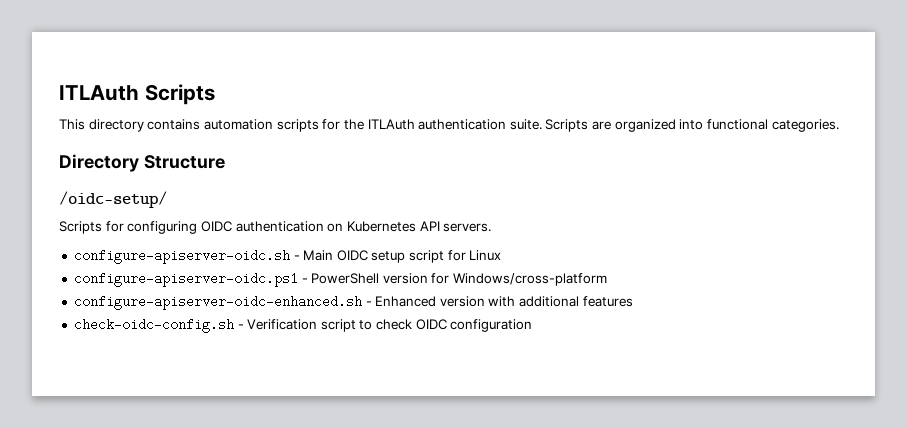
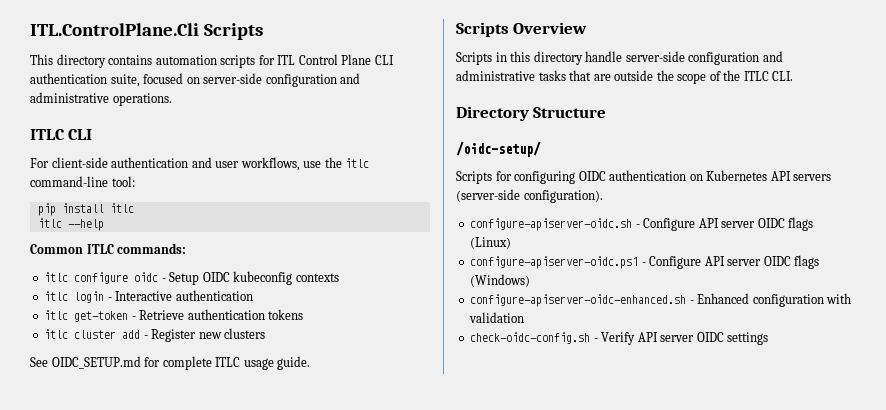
- ITLAuth Scripts
+ ITL.ControlPlane.Cli Scripts
- This directory contains automation scripts for the ITLAuth authentication suite. Scripts are organized into functional categories.
+ This directory contains automation scripts for ITL Control Plane CLI authentication suite, focused on server-side configuration and administrative operations.
+ ITLC CLI
+ For client-side authentication and user workflows, use the itlc command-line tool:
+ pip install itlc
+ itlc --help
+ Common ITLC commands:
+ itlc configure oidc - Setup OIDC kubeconfig contexts
+ itlc login - Interactive authentication
+ itlc get-token - Retrieve authentication tokens
+ itlc cluster add - Register new clusters
+ See OIDC_SETUP.md for complete ITLC usage guide.
+ Scripts Overview
+ Scripts in this directory handle server-side configuration and administrative tasks that are outside the scope of the ITLC CLI.
- Scripts for configuring OIDC authentication on Kubernetes API servers.
+ Scripts for configuring OIDC authentication on Kubernetes API servers (server-side configuration).
- configure-apiserver-oidc.sh - Main OIDC setup script for Linux
- configure-apiserver-oidc.ps1 - PowerShell version for Windows/cross-platform
- configure-apiserver-oidc-enhanced.sh - Enhanced version with additional features
- check-oidc-config.sh - Verification script to check OIDC configuration
+ configure-apiserver-oidc.sh - Configure API server OIDC flags (Linux)
+ configure-apiserver-oidc.ps1 - Configure API server OIDC flags (Windows)
+ configure-apiserver-oidc-enhanced.sh - Enhanced configuration with validation
+ check-oidc-config.sh - Verify API server OIDC settings

